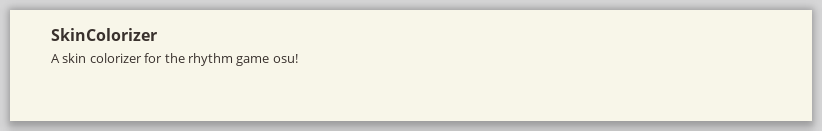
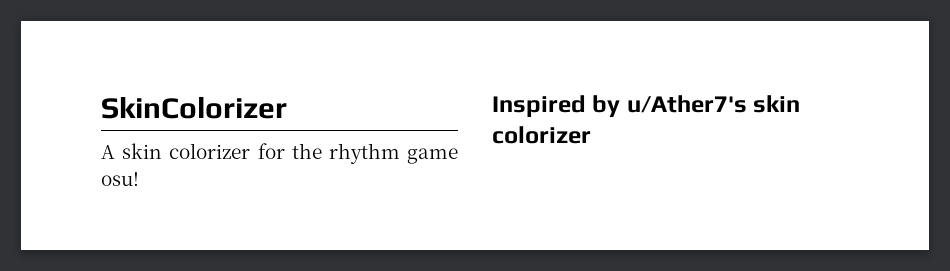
+ Inspired by u/Ather7's skin colorizer

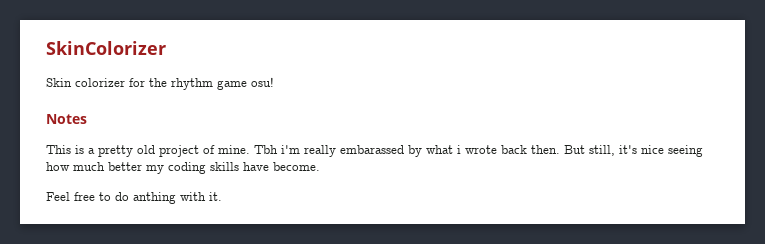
- A skin colorizer for the rhythm game osu!
+ Skin colorizer for the rhythm game osu!
- Inspired by u/Ather7's skin colorizer
+ Notes
+ This is a pretty old project of mine. Tbh i'm really embarassed by what i wrote back then. But still, it's nice seeing how much better my coding skills have become.
+ Feel free to do anthing with it.

